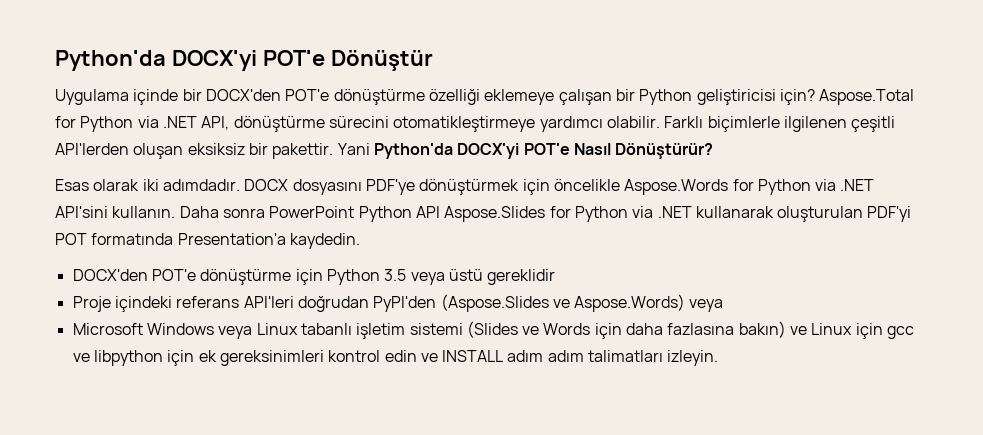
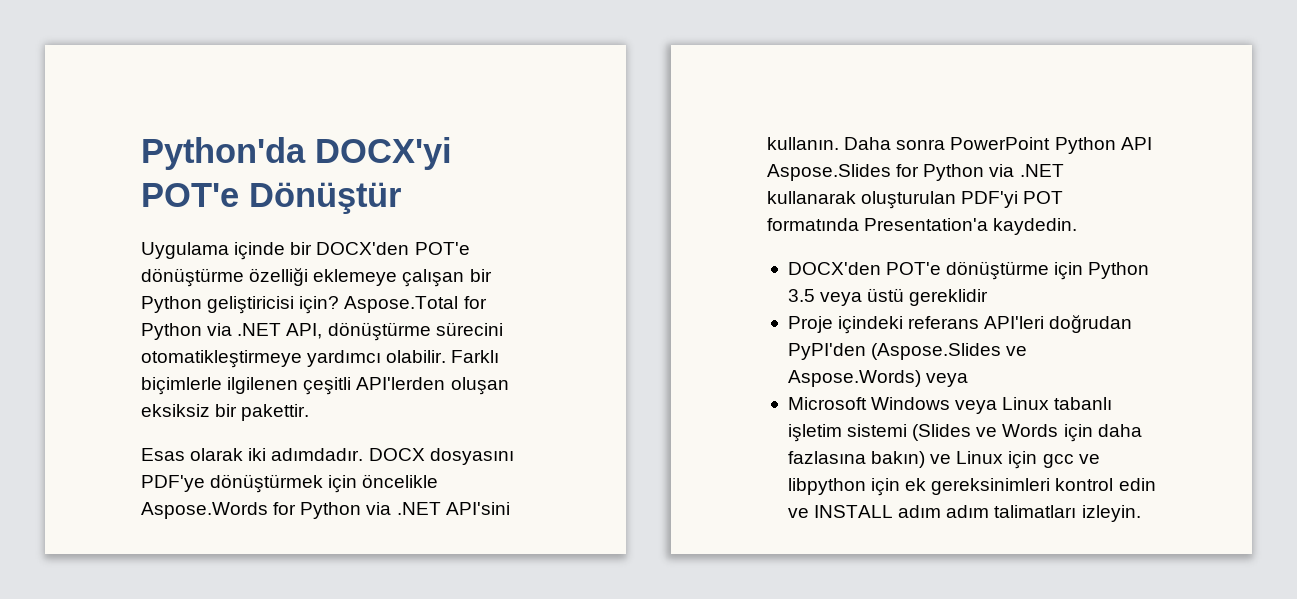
- Yani Python'da DOCX'yi POT'e Nasıl Dönüştürür?

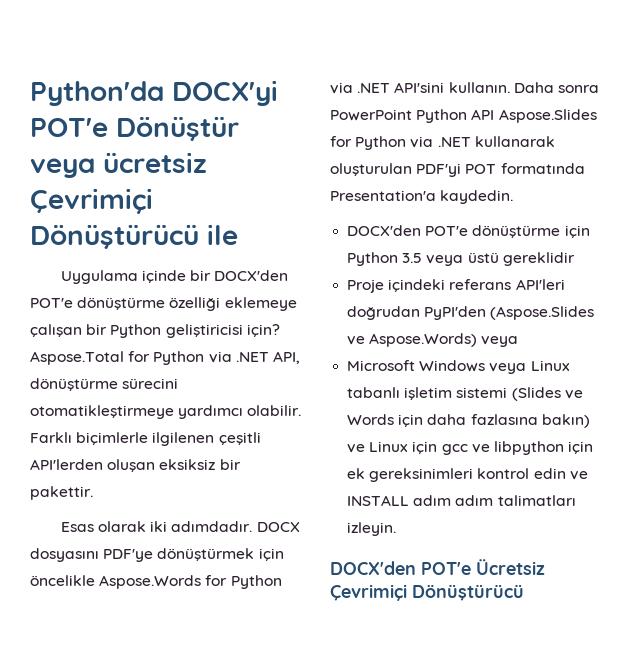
- Python'da DOCX'yi POT'e Dönüştür
+ Python'da DOCX'yi POT'e Dönüştür veya ücretsiz Çevrimiçi Dönüştürücü ile
+ DOCX'den POT'e Ücretsiz Çevrimiçi Dönüştürücü

